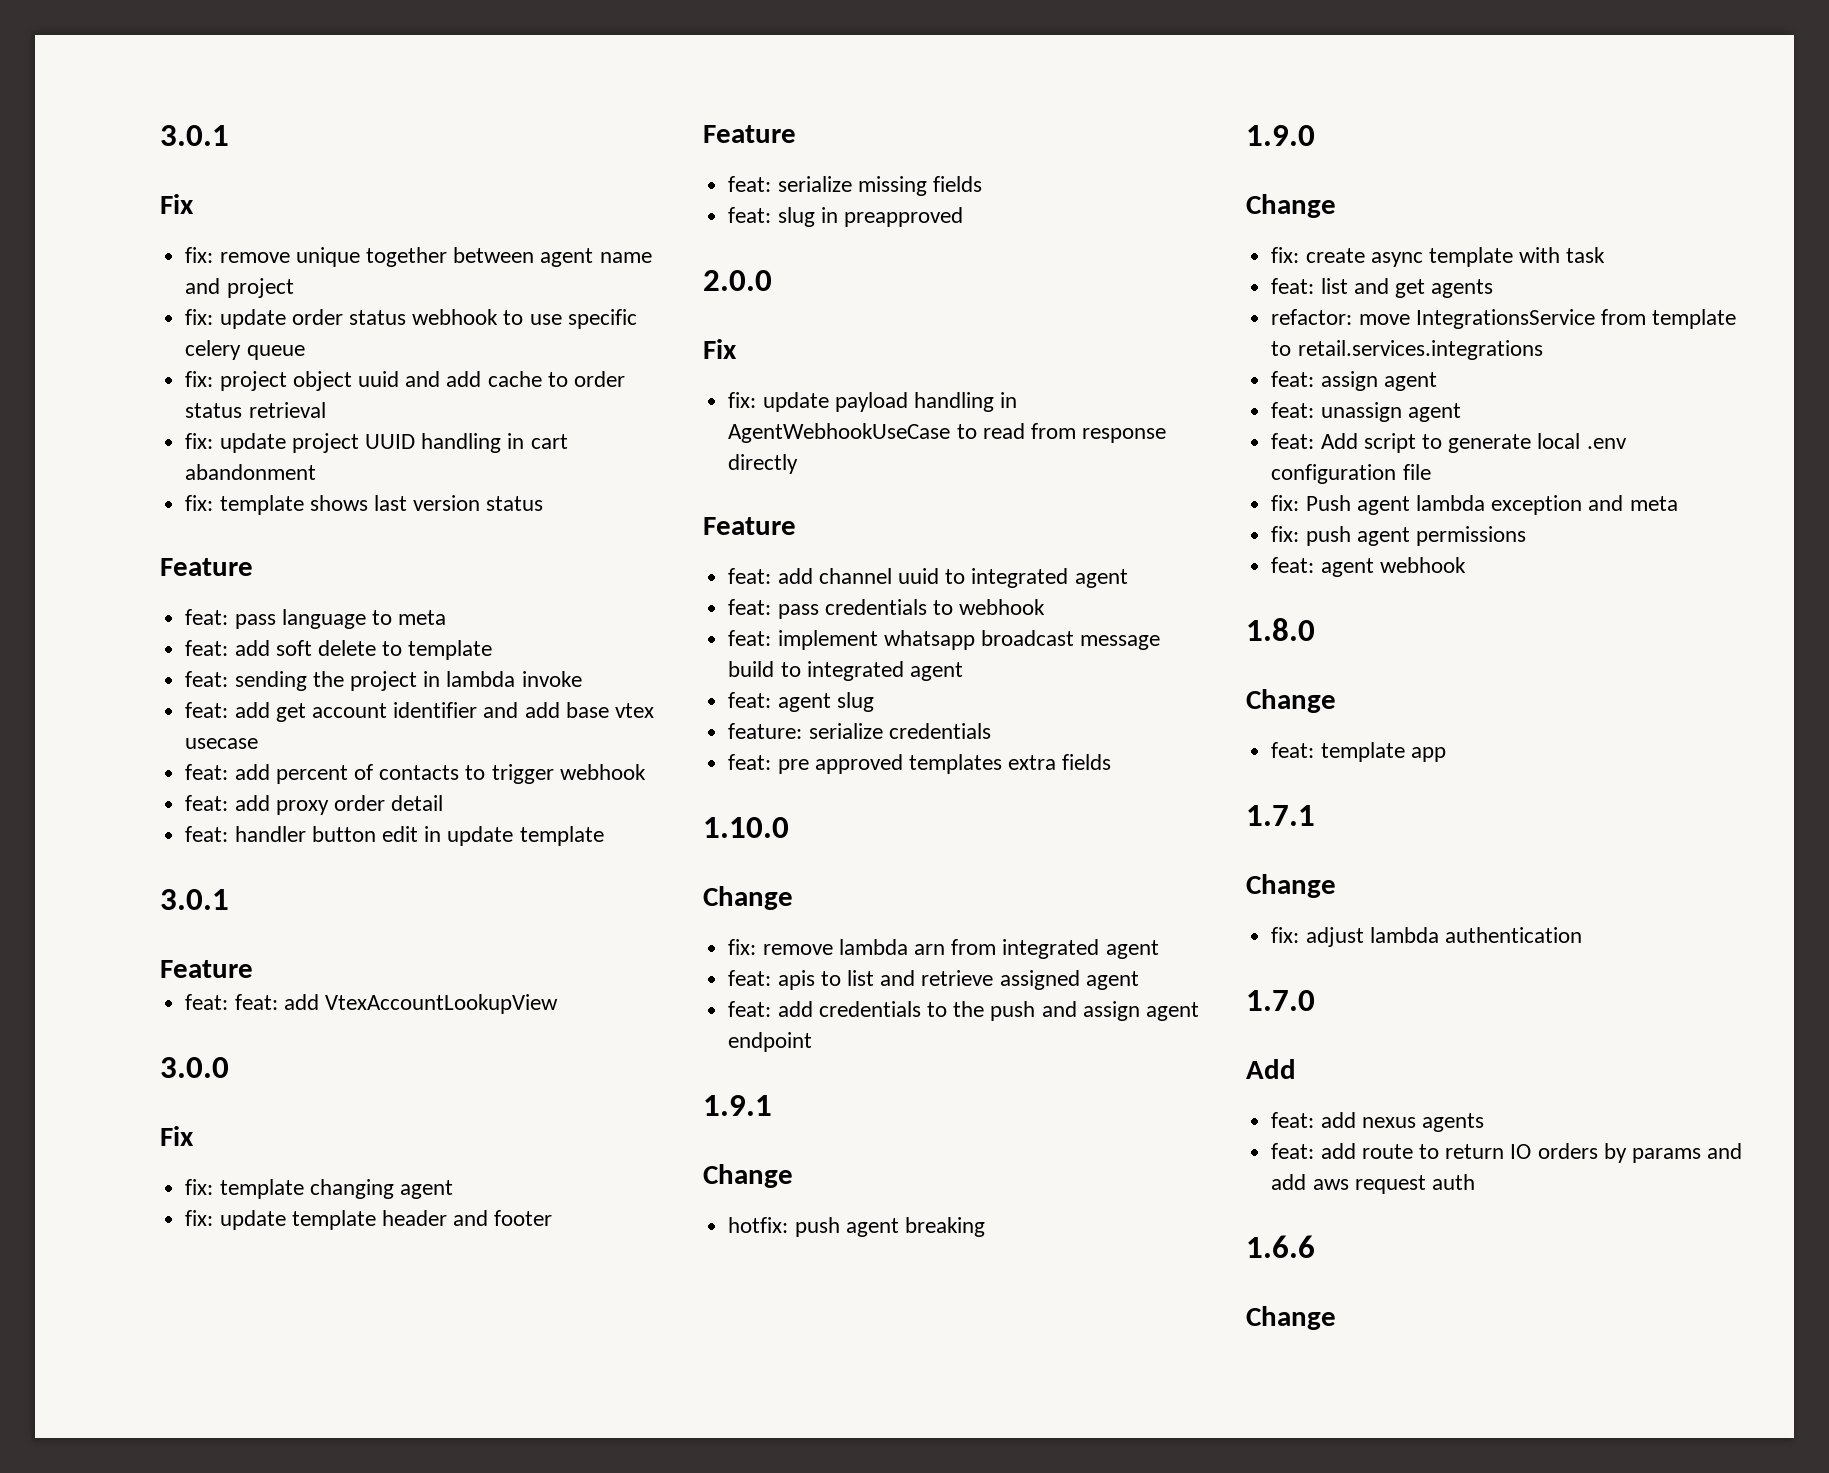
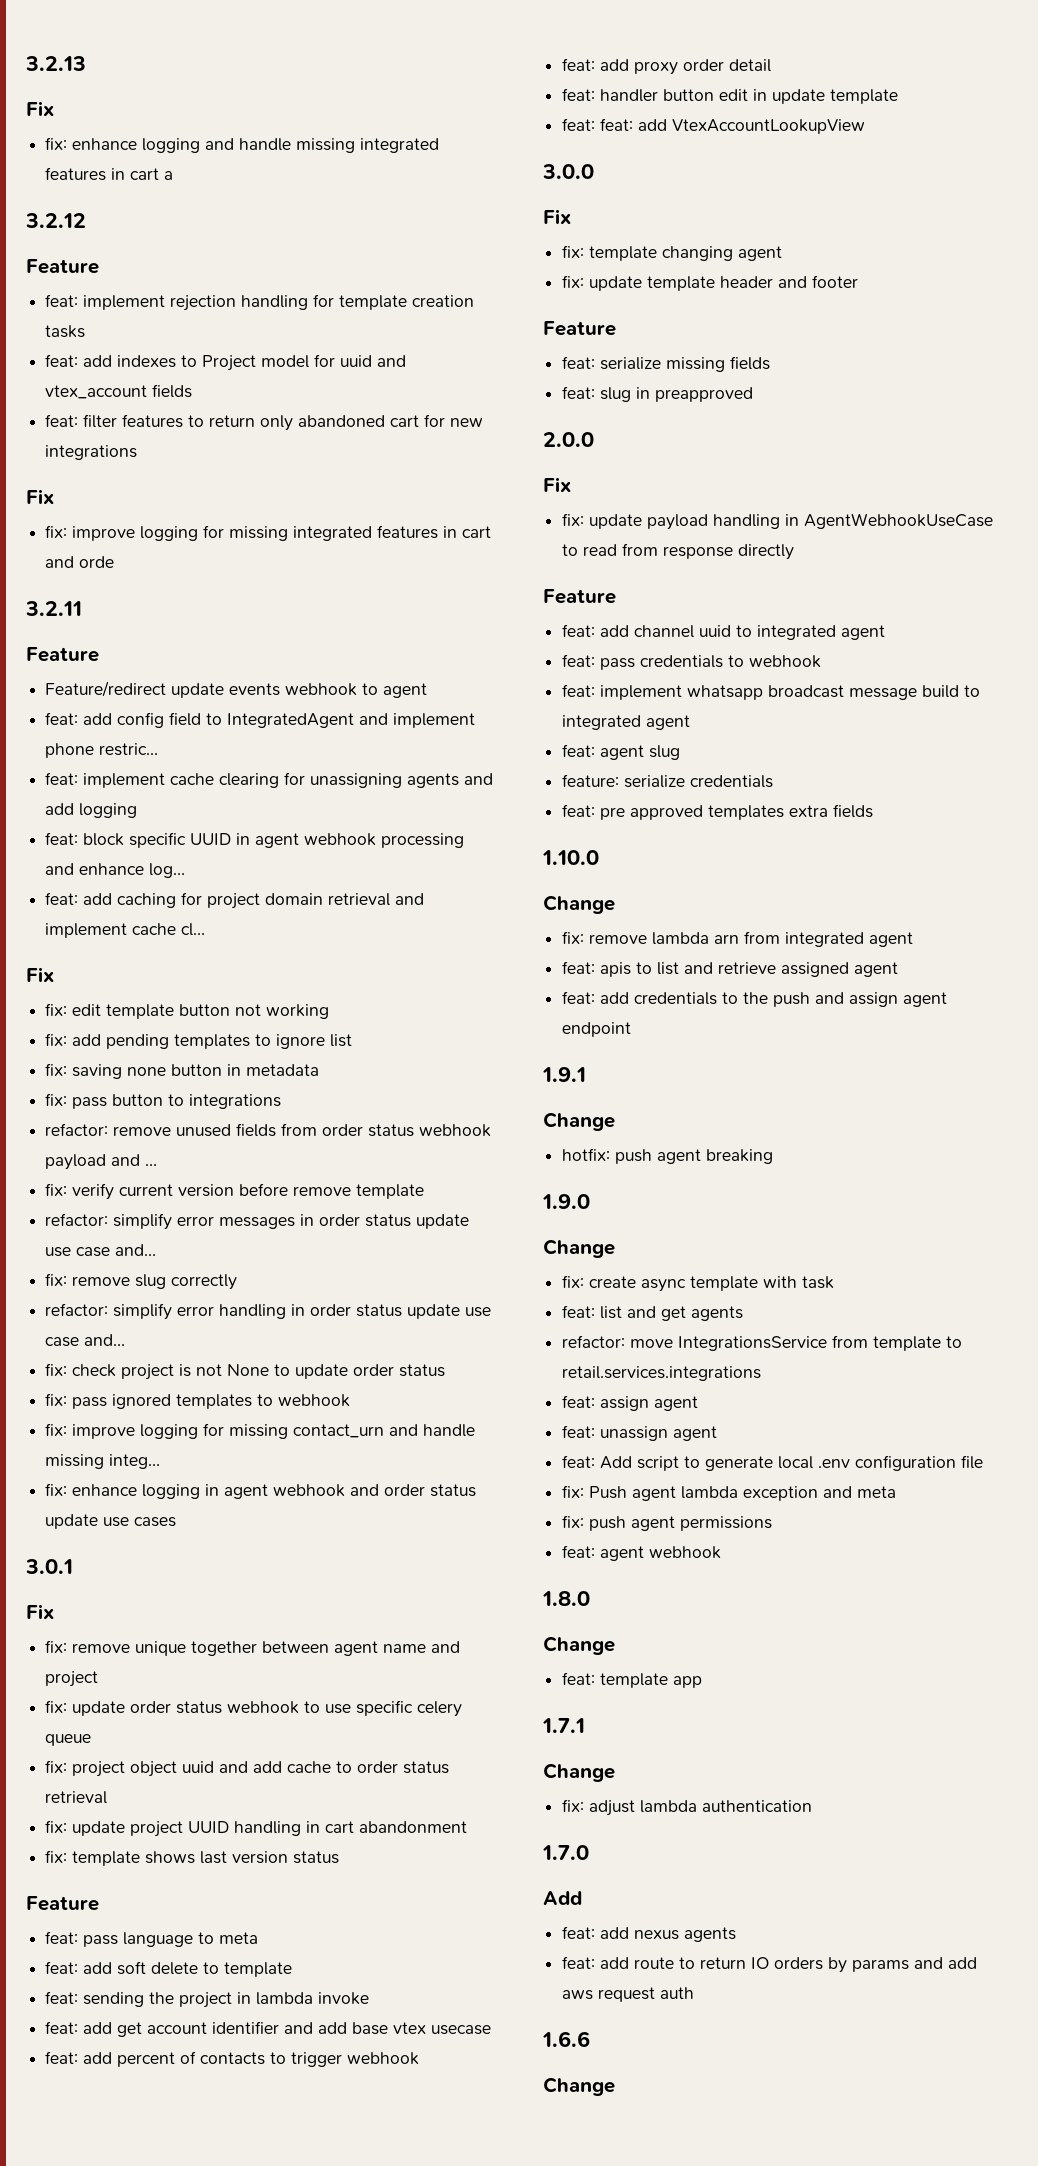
+ 3.2.13
+ Fix
+ fix: enhance logging and handle missing integrated features in cart a
+ 3.2.12
+ Feature
+ feat: implement rejection handling for template creation tasks
+ feat: add indexes to Project model for uuid and vtex_account fields
+ feat: filter features to return only abandoned cart for new integrations
+ Fix
+ fix: improve logging for missing integrated features in cart and orde
+ 3.2.11
+ Feature
+ Feature/redirect update events webhook to agent
+ feat: add config field to IntegratedAgent and implement phone restric…
+ feat: implement cache clearing for unassigning agents and add logging
+ feat: block specific UUID in agent webhook processing and enhance log…
+ feat: add caching for project domain retrieval and implement cache cl…
+ Fix
+ fix: edit template button not working
+ fix: add pending templates to ignore list
+ fix: saving none button in metadata
+ fix: pass button to integrations
+ refactor: remove unused fields from order status webhook payload and …
+ fix: verify current version before remove template
+ refactor: simplify error messages in order status update use case and…
+ fix: remove slug correctly
+ refactor: simplify error handling in order status update use case and…
+ fix: check project is not None to update order status
+ fix: pass ignored templates to webhook
+ fix: improve logging for missing contact_urn and handle missing integ…
+ fix: enhance logging in agent webhook and order status update use cases
  feat: handler button edit in update template
- 3.0.1
- Feature

